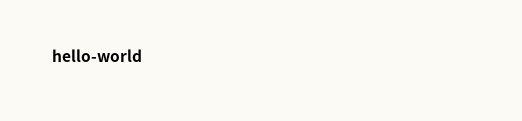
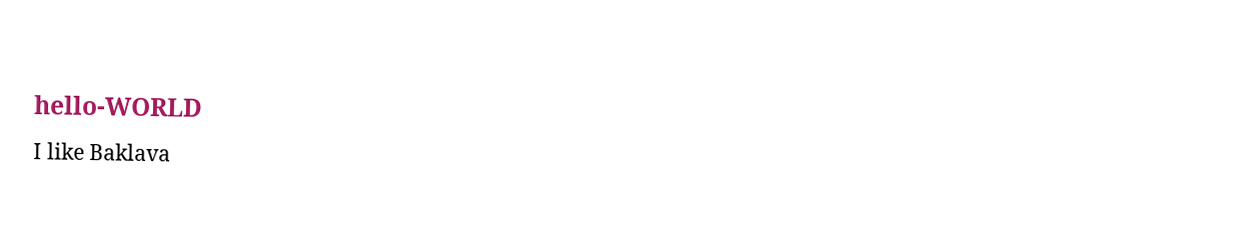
- hello-world
+ hello-WORLD
+ I like Baklava

